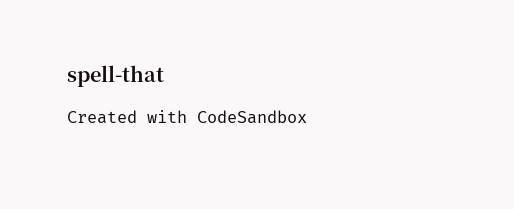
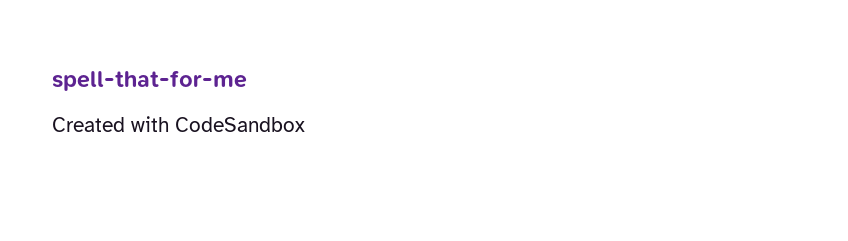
- spell-that
+ spell-that-for-me

